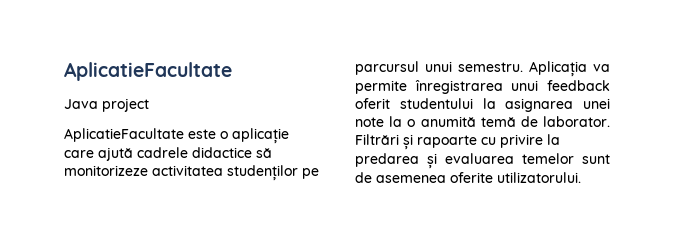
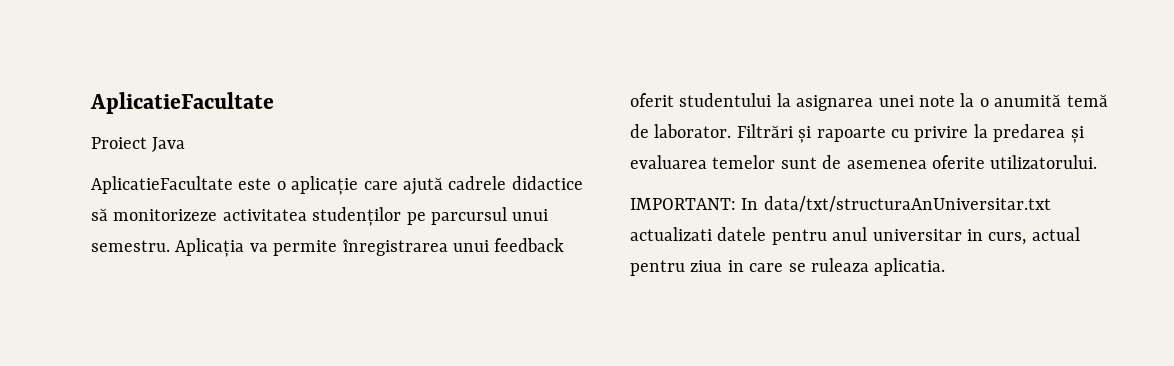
- Java project
+ Proiect Java
+ IMPORTANT: In data/txt/structuraAnUniversitar.txt actualizati datele pentru anul universitar in curs, actual pentru ziua in care se ruleaza aplicatia.

